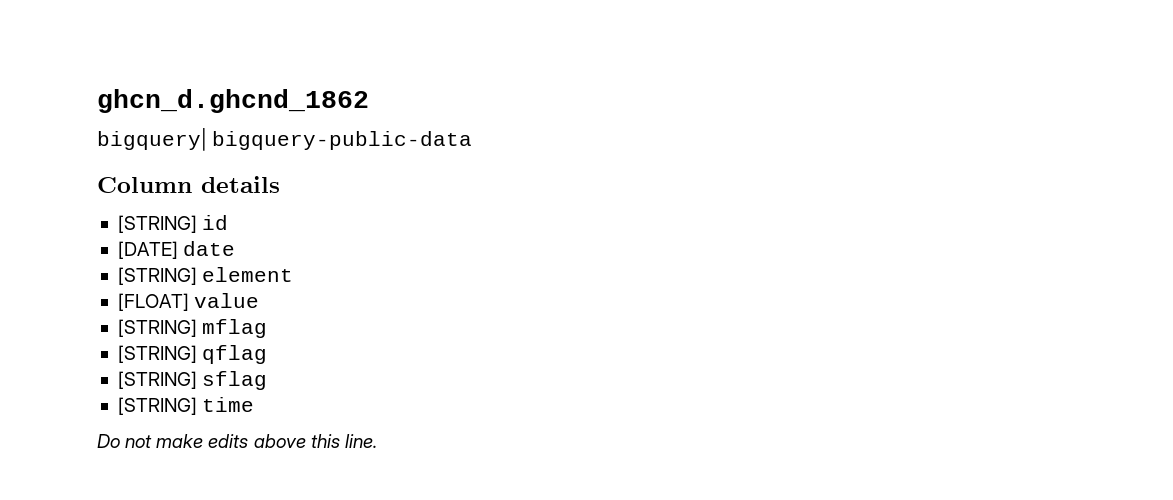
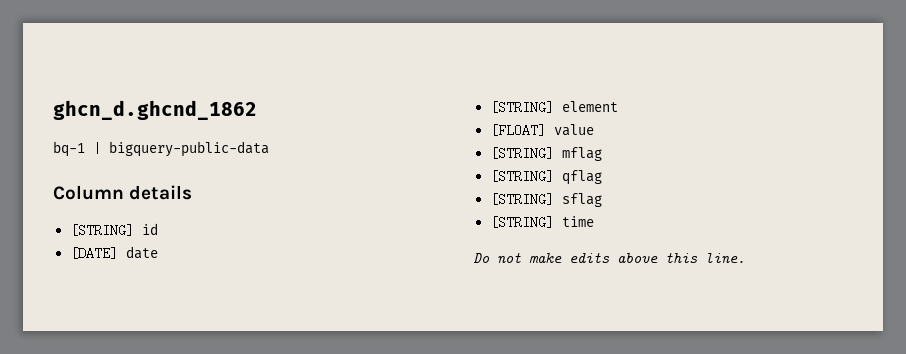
- bigquery| bigquery-public-data
+ bq-1 | bigquery-public-data

